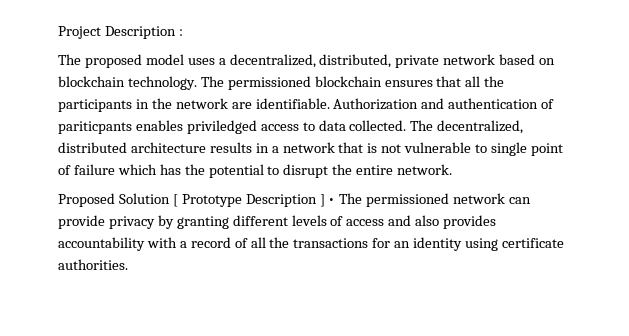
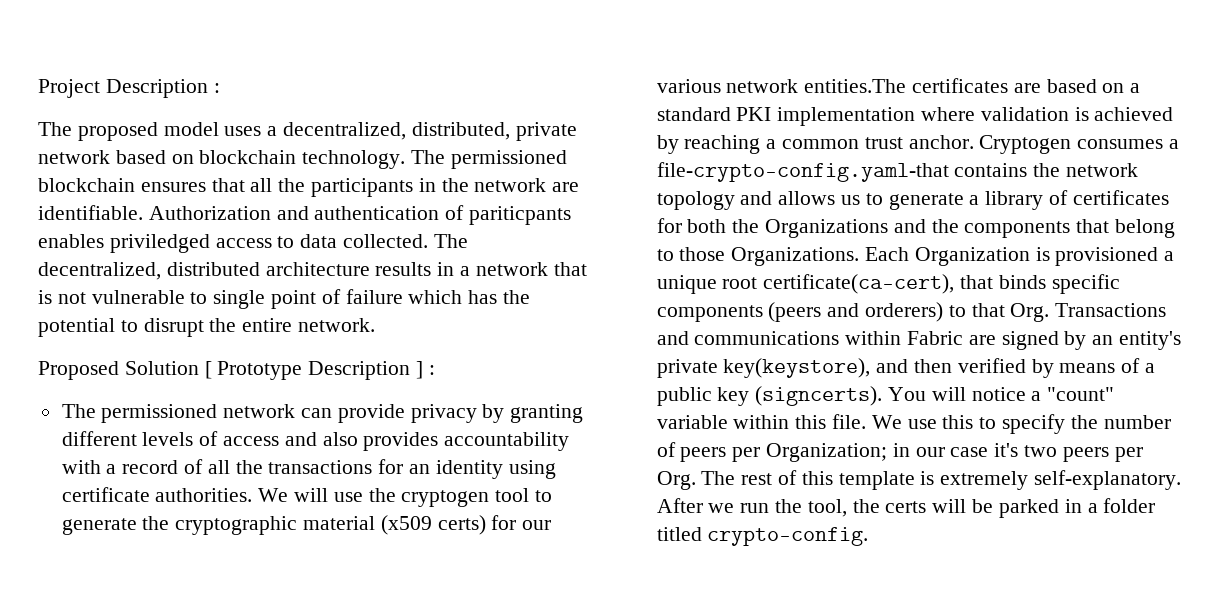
- Proposed Solution [ Prototype Description ] • The permissioned network can provide privacy by granting different levels of access and also provides accountability with a record of all the transactions for an identity using certificate authorities.
+ Proposed Solution [ Prototype Description ] :
+ The permissioned network can provide privacy by granting different levels of access and also provides accountability with a record of all the transactions for an identity using certificate authorities.
+ We will use the cryptogen tool to generate the cryptographic material (x509 certs) for our various network entities.The certificates are based on a standard PKI implementation where validation is achieved by reaching a common trust anchor. Cryptogen consumes a file-crypto-config.yaml-that contains the network topology and allows us to generate a library of certificates for both the Organizations and the components that belong to those Organizations. Each Organization is provisioned a unique root certificate(ca-cert), that binds specific components (peers and orderers) to that Org. Transactions and communications within Fabric are signed by an entity's private key(keystore), and then verified by means of a public key (signcerts). You will notice a "count" variable within this file. We use this to specify the number of peers per Organization; in our case it's two peers per Org. The rest of this template is extremely self-explanatory. After we run the tool, the certs will be parked in a folder titled crypto-config.

